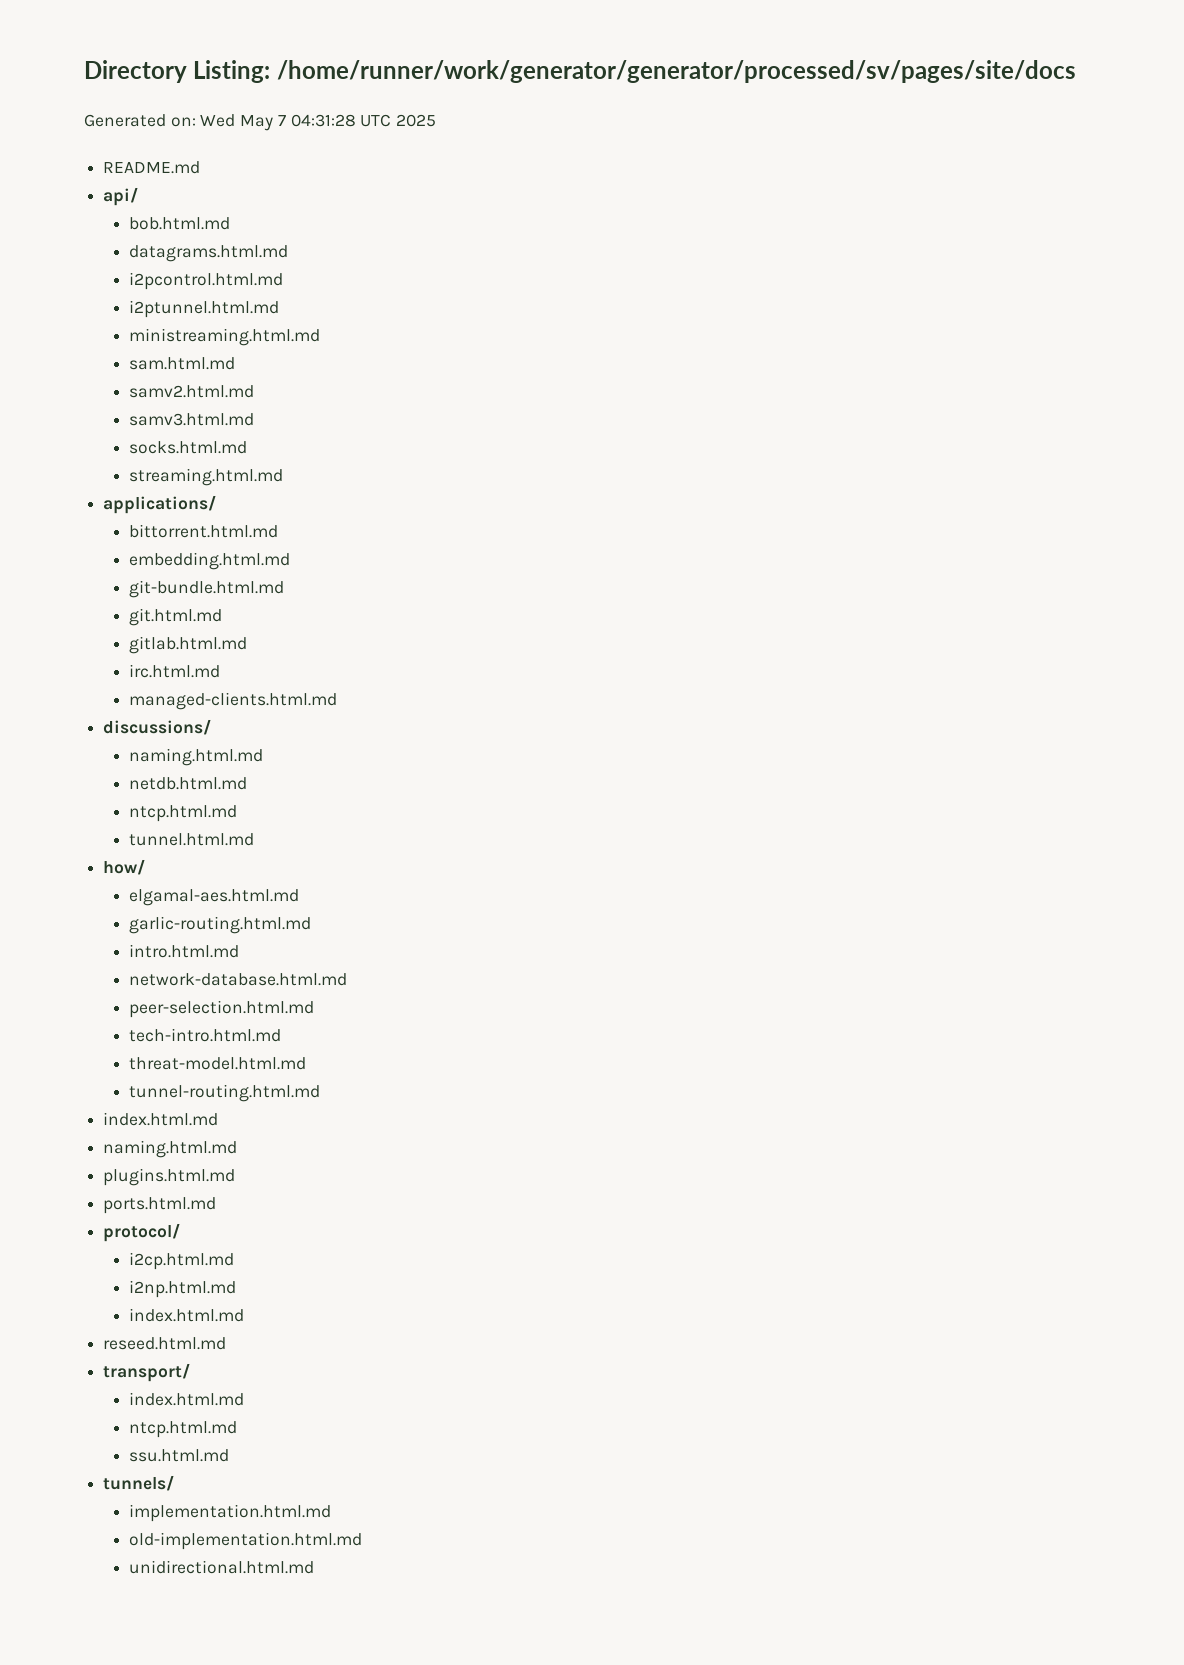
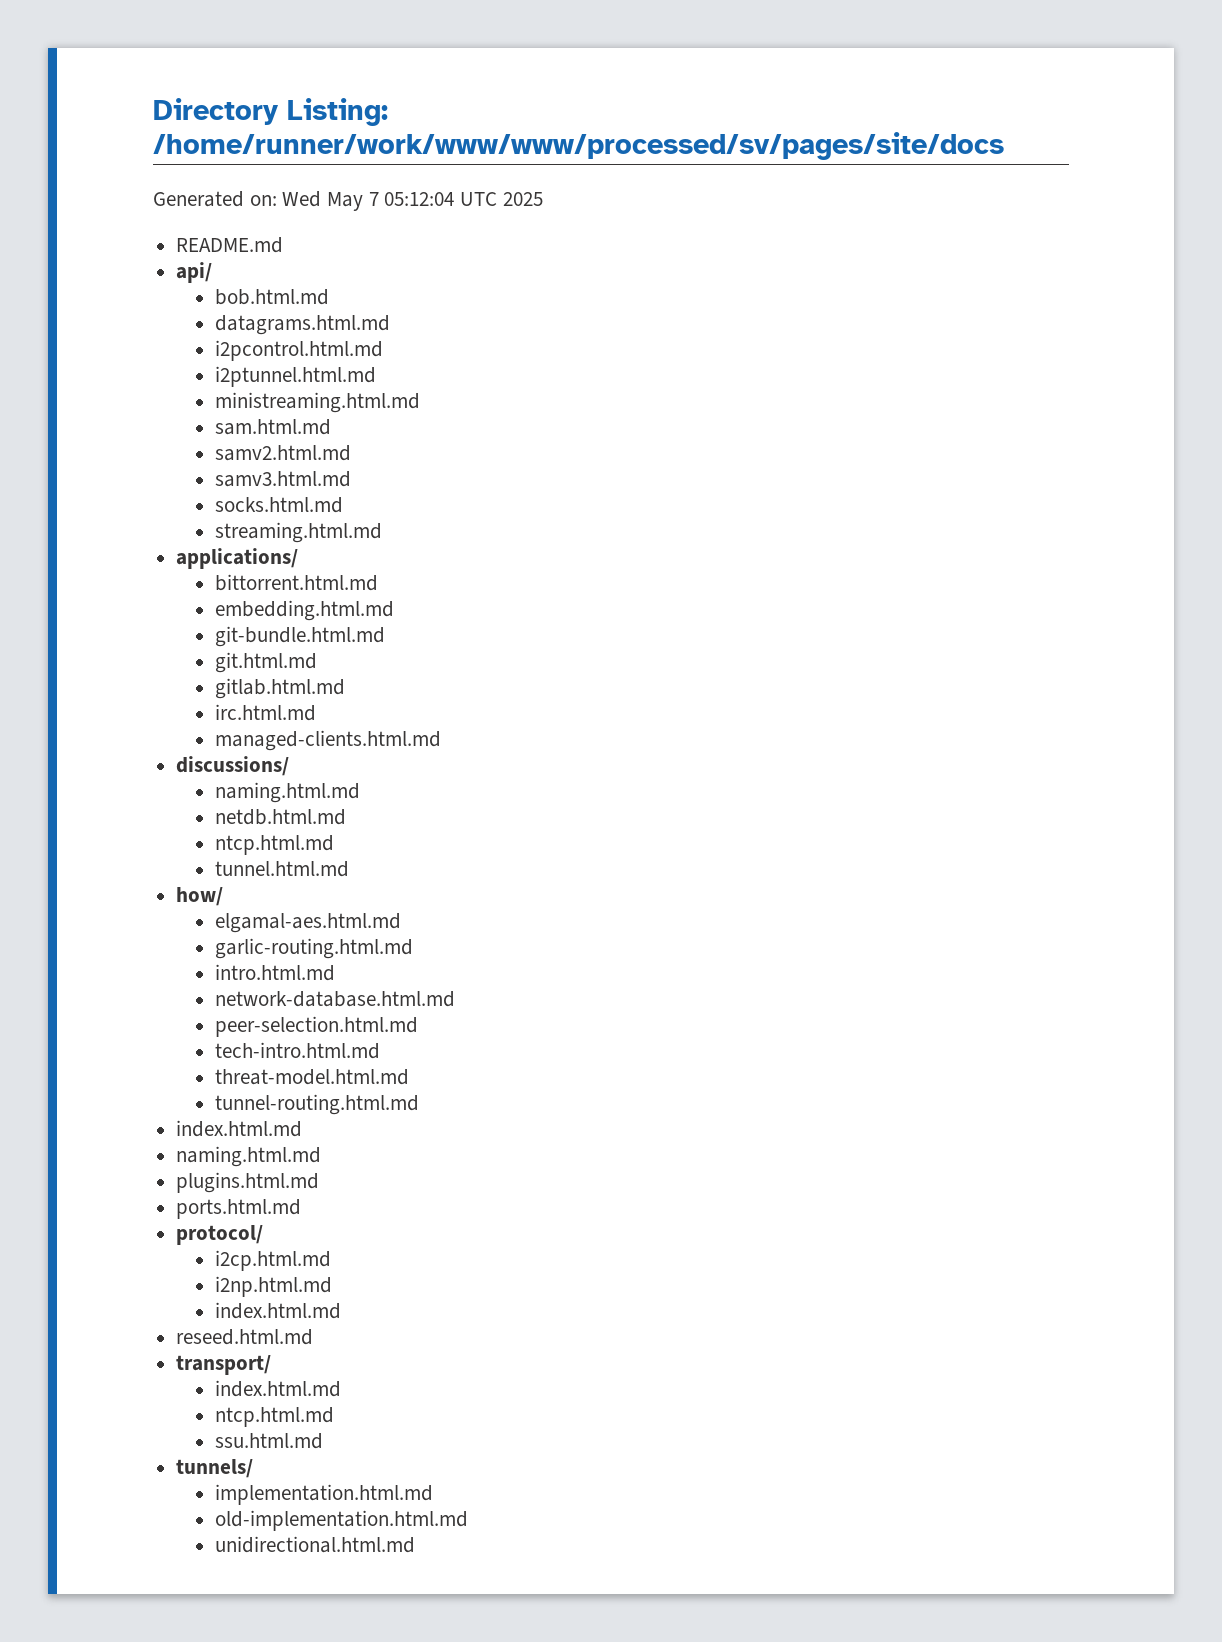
- Directory Listing: /home/runner/work/generator/generator/processed/sv/pages/site/docs
+ Directory Listing: /home/runner/work/www/www/processed/sv/pages/site/docs
- Generated on: Wed May 7 04:31:28 UTC 2025
+ Generated on: Wed May 7 05:12:04 UTC 2025

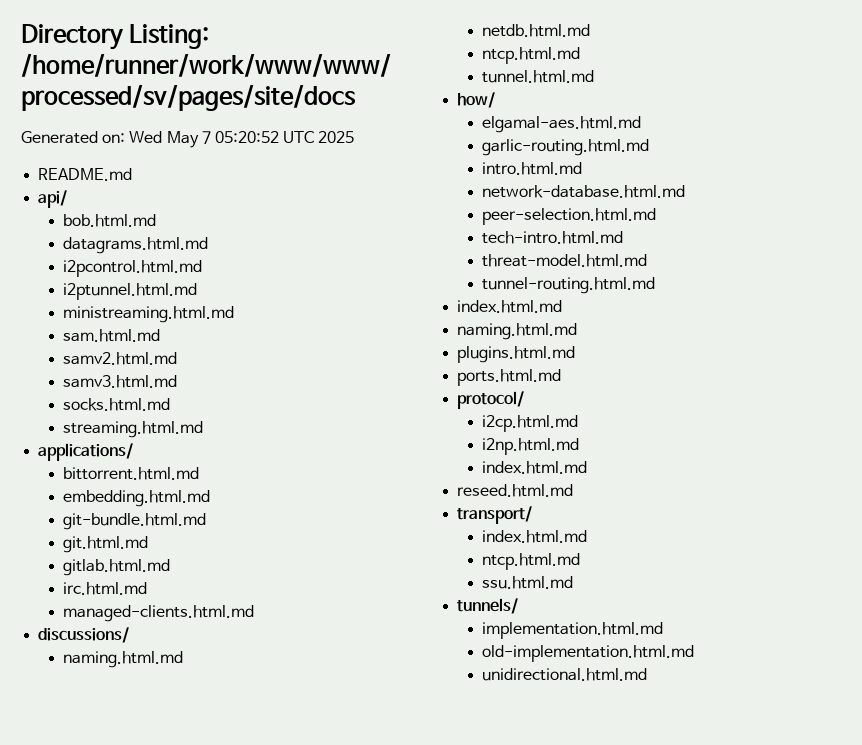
- Generated on: Wed May 7 05:12:04 UTC 2025
+ Generated on: Wed May 7 05:20:52 UTC 2025

